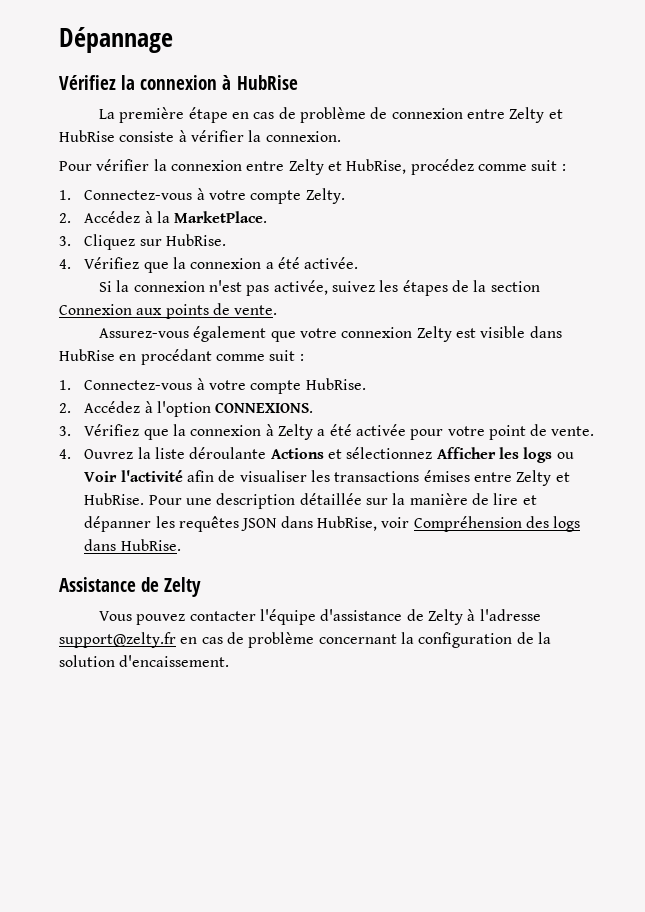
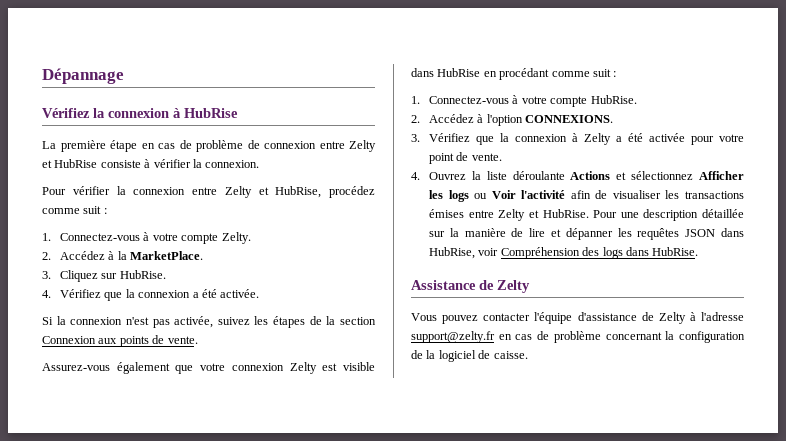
- Vous pouvez contacter l'équipe d'assistance de Zelty à l'adresse support@zelty.fr en cas de problème concernant la configuration de la solution d'encaissement.
+ Vous pouvez contacter l'équipe d'assistance de Zelty à l'adresse support@zelty.fr en cas de problème concernant la configuration de la logiciel de caisse.

